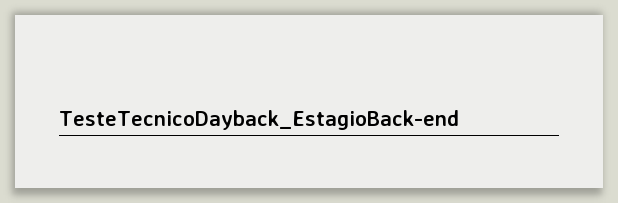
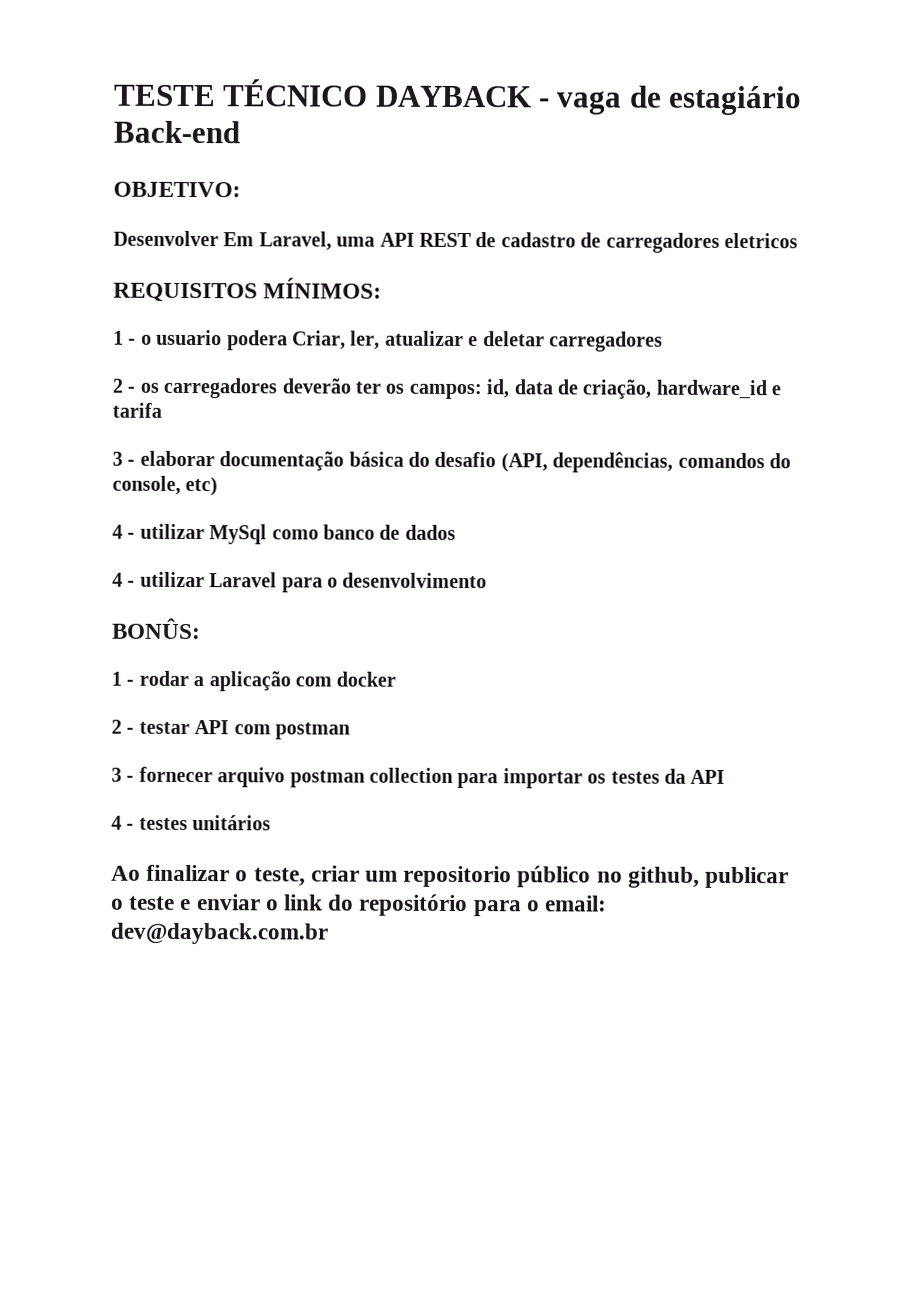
- TesteTecnicoDayback_EstagioBack-end
+ TESTE TÉCNICO DAYBACK - vaga de estagiário Back-end
+ OBJETIVO:
+ Desenvolver Em Laravel, uma API REST de cadastro de carregadores eletricos
+ REQUISITOS MÍNIMOS:
+ 1 - o usuario podera Criar, ler, atualizar e deletar carregadores
+ 2 - os carregadores deverão ter os campos: id, data de criação, hardware_id e tarifa
+ 3 - elaborar documentação básica do desafio (API, dependências, comandos do console, etc)
+ 4 - utilizar MySql como banco de dados
+ 4 - utilizar Laravel para o desenvolvimento
+ BONÛS:
+ 1 - rodar a aplicação com docker
+ 2 - testar API com postman
+ 3 - fornecer arquivo postman collection para importar os testes da API
+ 4 - testes unitários
+ Ao finalizar o teste, criar um repositorio público no github, publicar o teste e enviar o link do repositório para o email: dev@dayback.com.br

